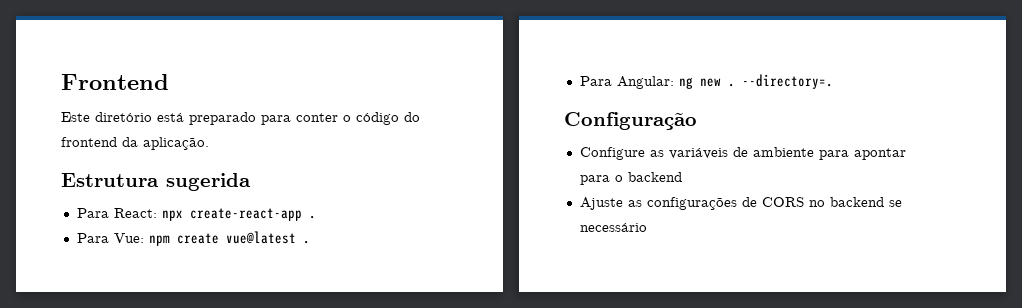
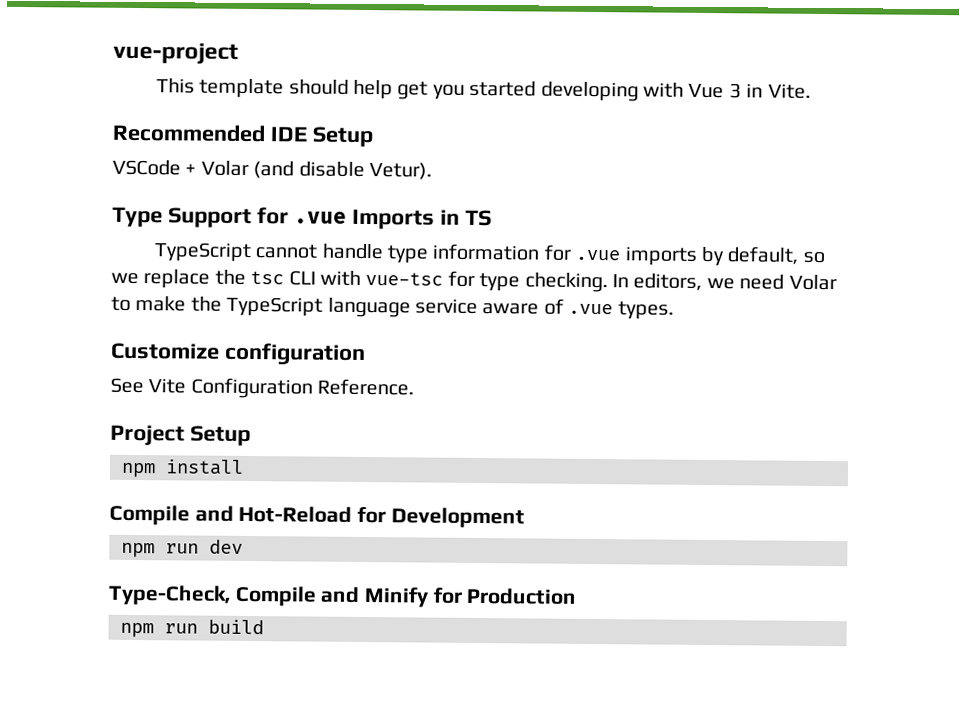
- Frontend
- Este diretório está preparado para conter o código do frontend da aplicação.
- Estrutura sugerida
- Para React: npx create-react-app .
- Para Vue: npm create vue@latest .
- Para Angular: ng new . --directory=.
- Configuração
- Configure as variáveis de ambiente para apontar para o backend
- Ajuste as configurações de CORS no backend se necessário
+ vue-project
+ This template should help get you started developing with Vue 3 in Vite.
+ Recommended IDE Setup
+ VSCode + Volar (and disable Vetur).
+ Type Support for .vue Imports in TS
+ TypeScript cannot handle type information for .vue imports by default, so we replace the tsc CLI with vue-tsc for type checking. In editors, we need Volar to make the TypeScript language service aware of .vue types.
+ Customize configuration
+ See Vite Configuration Reference.
+ Project Setup
+ npm install
+ Compile and Hot-Reload for Development
+ npm run dev
+ Type-Check, Compile and Minify for Production
+ npm run build

